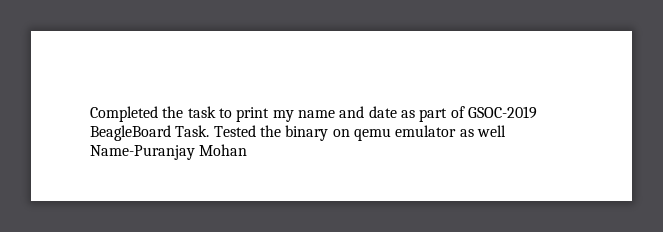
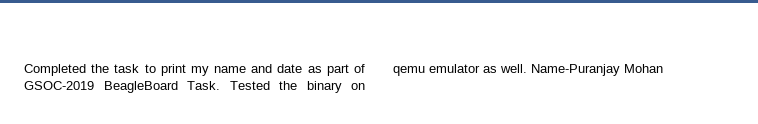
- Tested the binary on qemu emulator as well Name-Puranjay Mohan
+ Tested the binary on qemu emulator as well. Name-Puranjay Mohan

